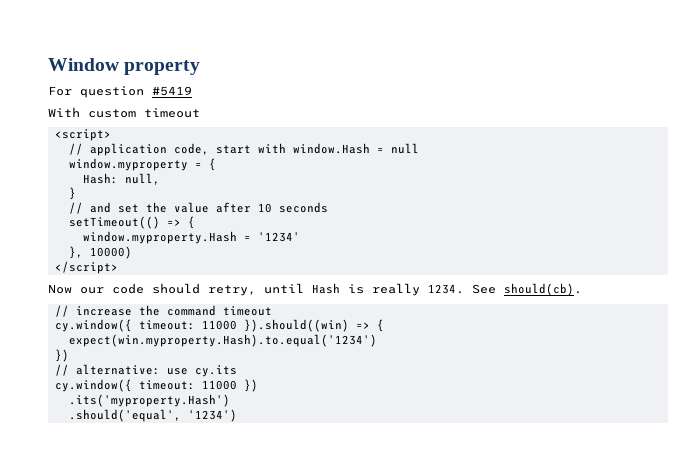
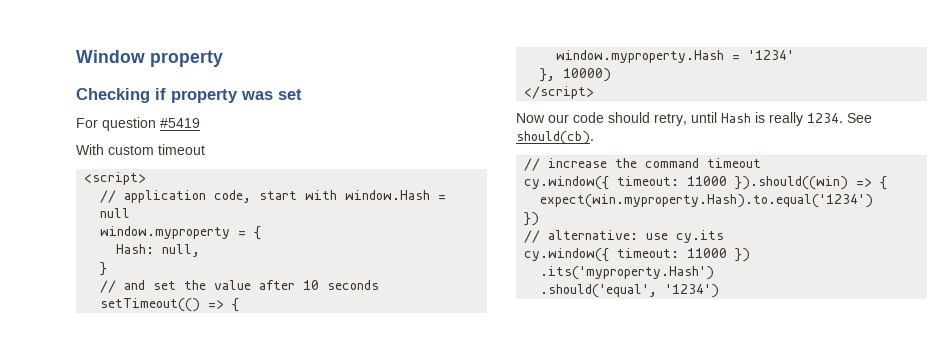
+ Checking if property was set

